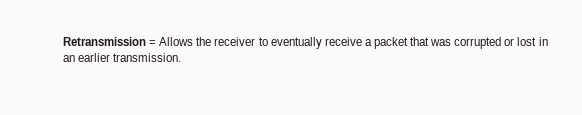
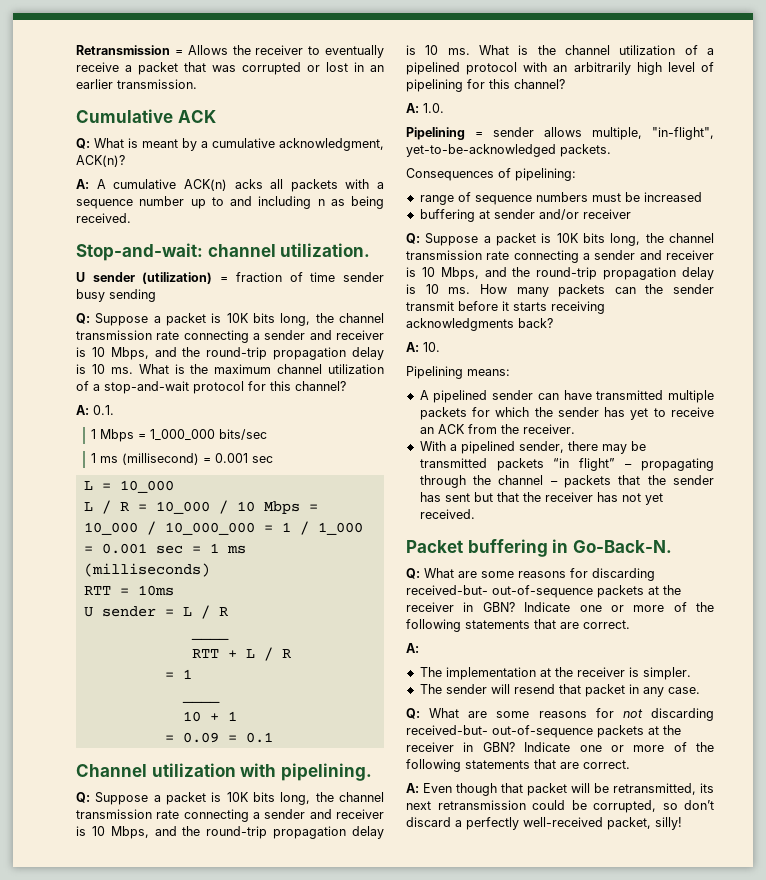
+ Cumulative ACK
+ Q: What is meant by a cumulative acknowledgment, ACK(n)?
+ A: A cumulative ACK(n) acks all packets with a sequence number up to and including n as being received.
+ Stop-and-wait: channel utilization.
+ U sender (utilization) = fraction of time sender busy sending
+ Q: Suppose a packet is 10K bits long, the channel transmission rate connecting a sender and receiver is 10 Mbps, and the round-trip propagation delay is 10 ms. What is the maximum channel utilization of a stop-and-wait protocol for this channel?
+ A: 0.1.
+ 1 Mbps = 1_000_000 bits/sec
+ 1 ms (millisecond) = 0.001 sec
+ L = 10_000
+ L / R = 10_000 / 10 Mbps = 10_000 / 10_000_000 = 1 / 1_000 = 0.001 sec = 1 ms (milliseconds)
+ RTT = 10ms
+ U sender = L / R
+ ____
+ RTT + L / R
+ = 1
+ ____
+ 10 + 1
+ = 0.09 = 0.1
+ Channel utilization with pipelining.
+ Q: Suppose a packet is 10K bits long, the channel transmission rate connecting a sender and receiver is 10 Mbps, and the round-trip propagation delay is 10 ms. What is the channel utilization of a pipelined protocol with an arbitrarily high level of pipelining for this channel?
+ A: 1.0.
+ Pipelining = sender allows multiple, "in-flight", yet-to-be-acknowledged packets.
+ Consequences of pipelining:
+ range of sequence numbers must be increased
+ buffering at sender and/or receiver
+ Q: Suppose a packet is 10K bits long, the channel transmission rate connecting a sender and receiver is 10 Mbps, and the round-trip propagation delay is 10 ms. How many packets can the sender transmit before it starts receiving acknowledgments back?
+ A: 10.
+ Pipelining means:
+ A pipelined sender can have transmitted multiple packets for which the sender has yet to receive an ACK from the receiver.
+ With a pipelined sender, there may be transmitted packets “in flight” – propagating through the channel – packets that the sender has sent but that the receiver has not yet received.
+ Packet buffering in Go-Back-N.
+ Q: What are some reasons for discarding received-but- out-of-sequence packets at the receiver in GBN? Indicate one or more of the following statements that are correct.
+ A:
+ The implementation at the receiver is simpler.
+ The sender will resend that packet in any case.
+ Q: What are some reasons for not discarding received-but- out-of-sequence packets at the receiver in GBN? Indicate one or more of the following statements that are correct.
+ A: Even though that packet will be retransmitted, its next retransmission could be corrupted, so don’t discard a perfectly well-received packet, silly!

